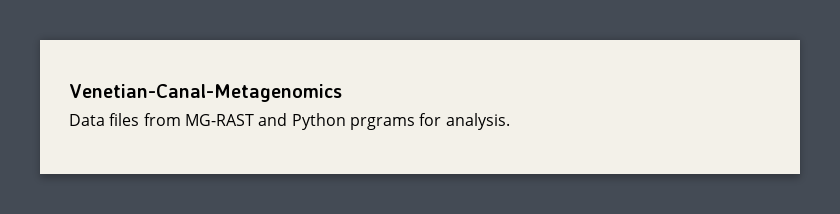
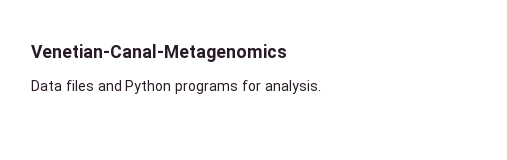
- Data files from MG-RAST and Python prgrams for analysis.
+ Data files and Python programs for analysis.

